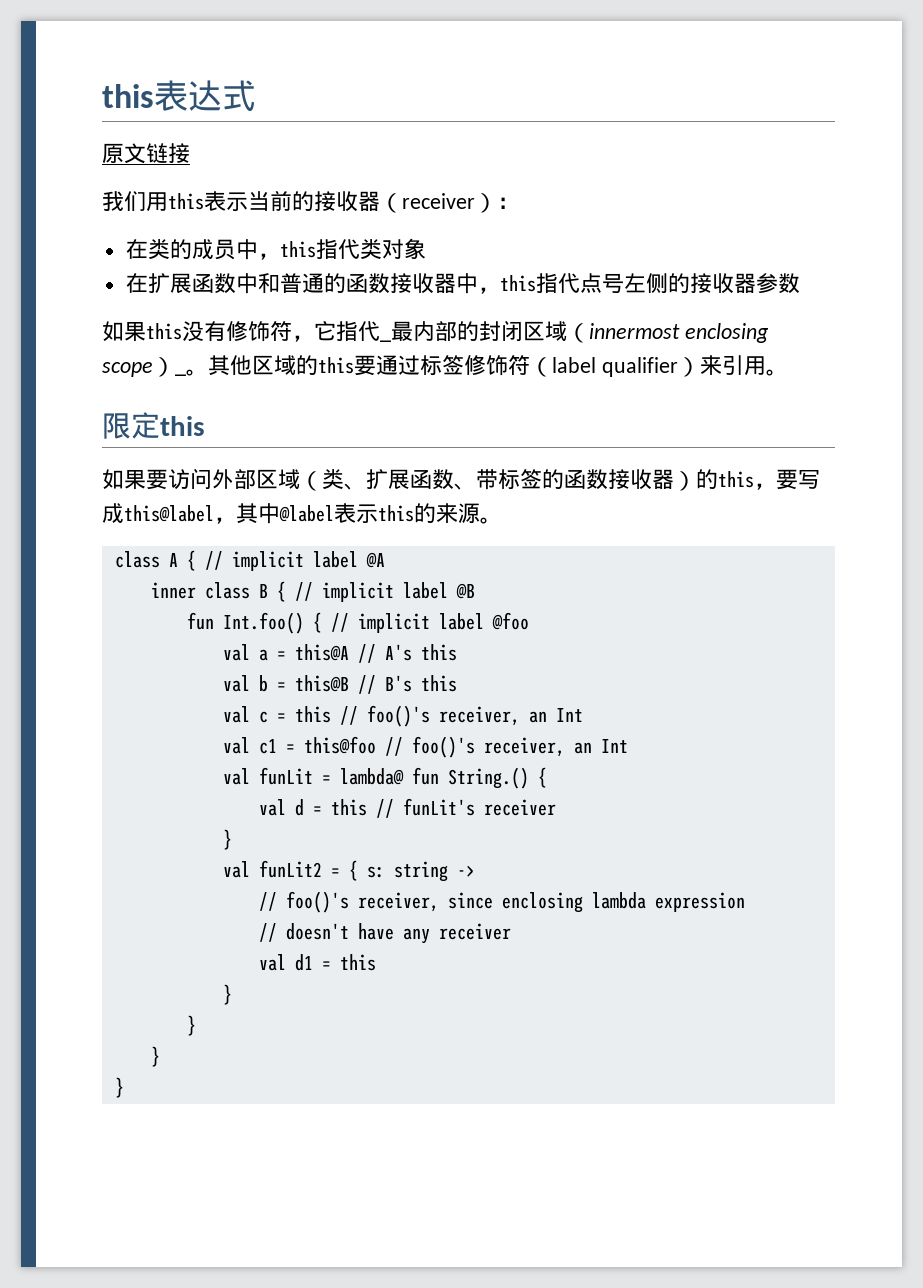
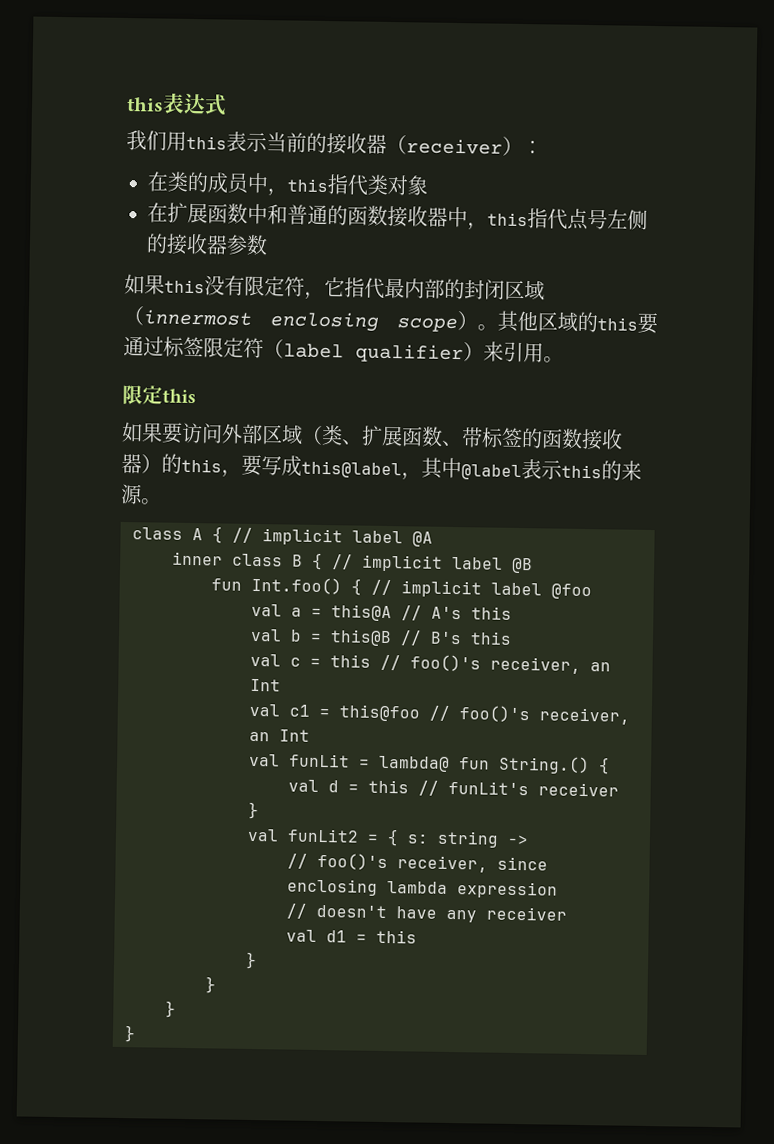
- 原文链接
- 如果this没有修饰符，它指代_最内部的封闭区域（innermost enclosing scope）_。
+ 如果this没有限定符，它指代最内部的封闭区域（innermost enclosing scope）。
- 其他区域的this要通过标签修饰符（label qualifier）来引用。
+ 其他区域的this要通过标签限定符（label qualifier）来引用。

